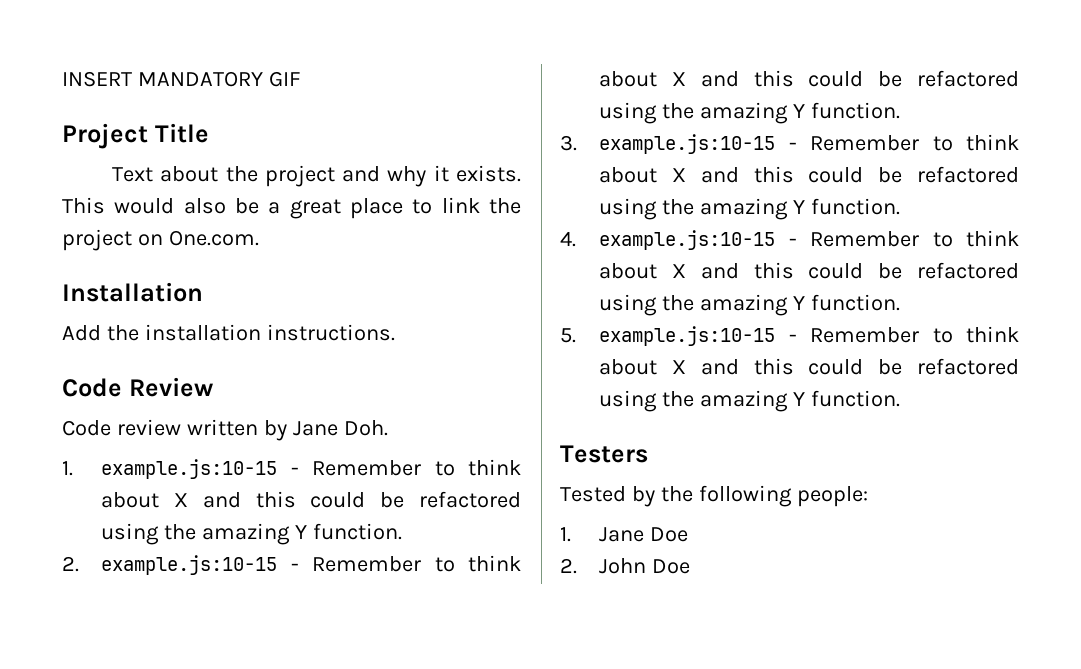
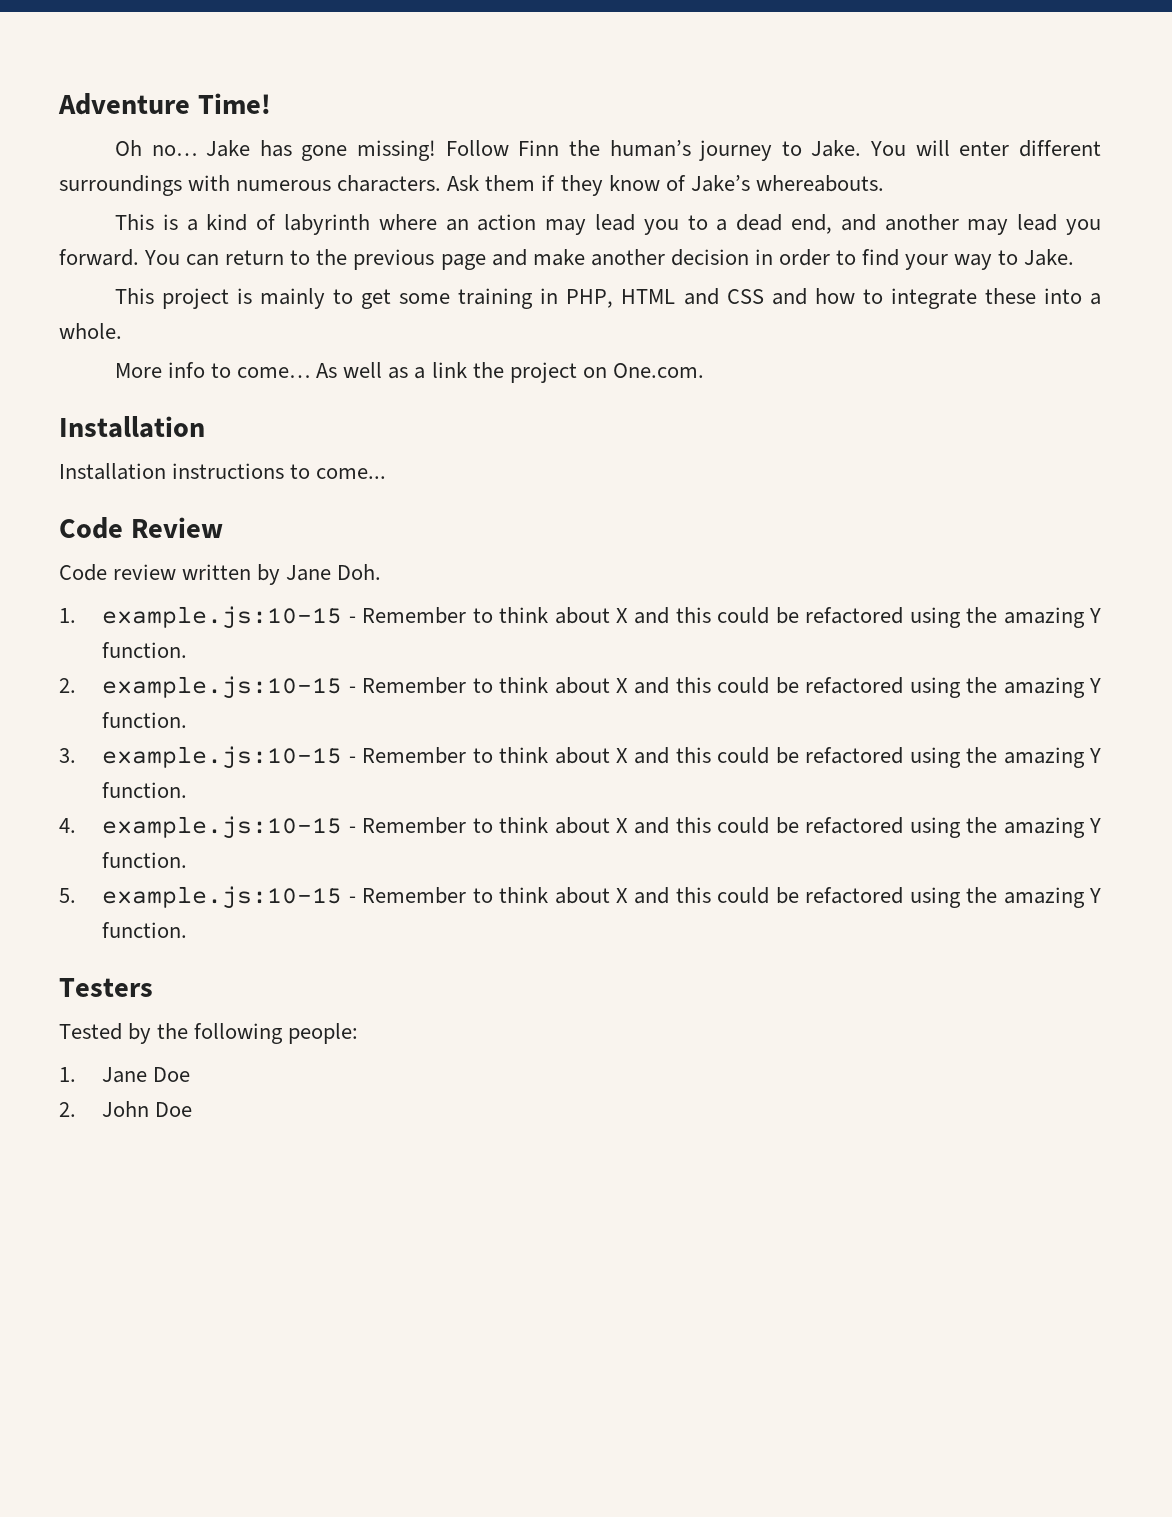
- INSERT MANDATORY GIF
- Project Title
- Text about the project and why it exists. This would also be a great place to link the project on One.com.
+ Adventure Time!
+ Oh no… Jake has gone missing! Follow Finn the human’s journey to Jake. You will enter different surroundings with numerous characters. Ask them if they know of Jake’s whereabouts.
+ This is a kind of labyrinth where an action may lead you to a dead end, and another may lead you forward. You can return to the previous page and make another decision in order to find your way to Jake.
+ This project is mainly to get some training in PHP, HTML and CSS and how to integrate these into a whole.
+ More info to come… As well as a link the project on One.com.
- Add the installation instructions.
+ Installation instructions to come...

